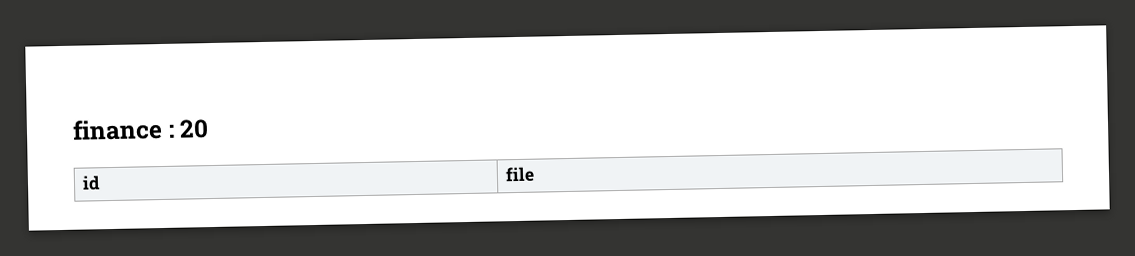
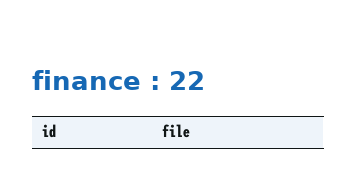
- finance : 20
+ finance : 22

